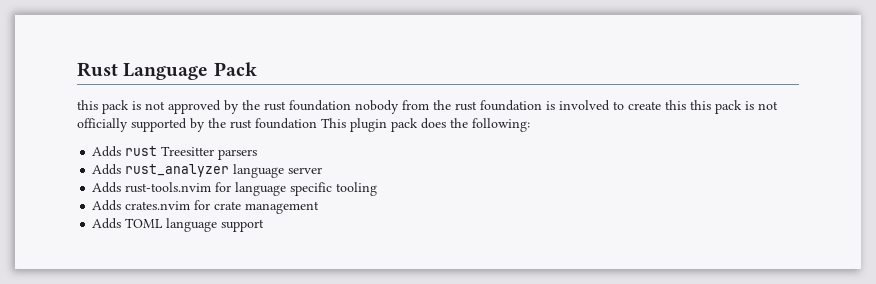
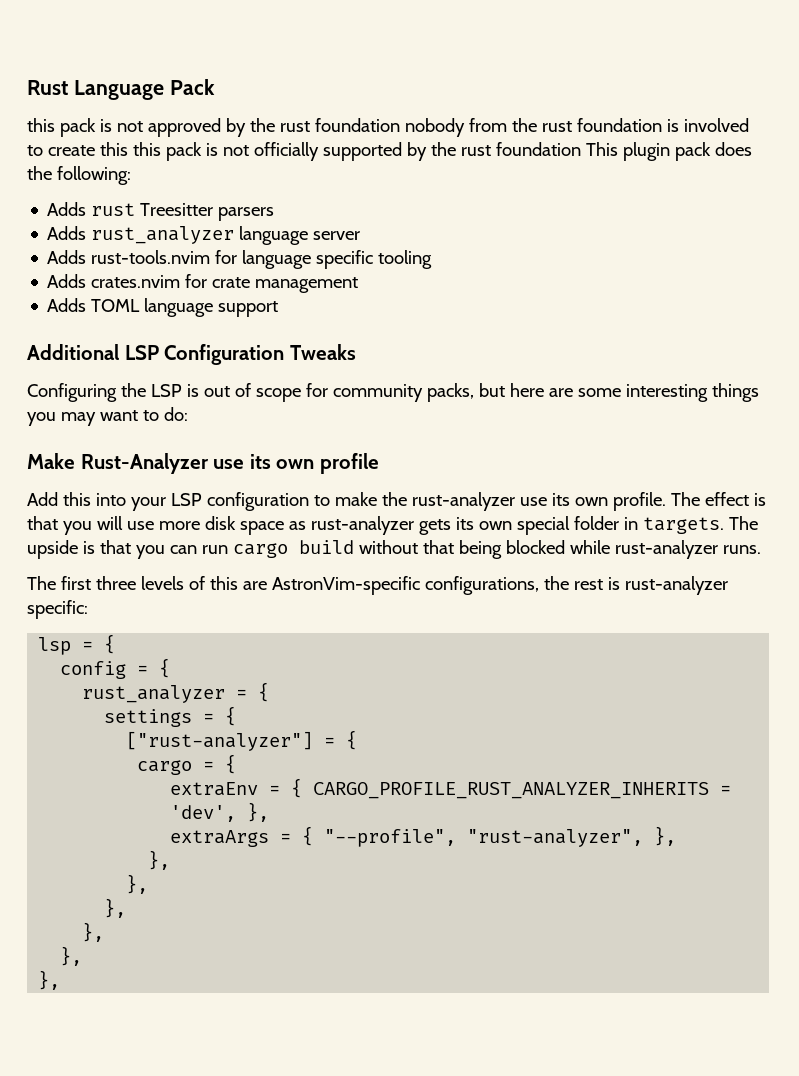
+ Additional LSP Configuration Tweaks
+ Configuring the LSP is out of scope for community packs, but here are some interesting things you may want to do:
+ Make Rust-Analyzer use its own profile
+ Add this into your LSP configuration to make the rust-analyzer use its own profile. The effect is that you will use more disk space as rust-analyzer gets its own special folder in targets. The upside is that you can run cargo build without that being blocked while rust-analyzer runs.
+ The first three levels of this are AstronVim-specific configurations, the rest is rust-analyzer specific:
+ lsp = {
+ config = {
+ rust_analyzer = {
+ settings = {
+ ["rust-analyzer"] = {
+ cargo = {
+ extraEnv = { CARGO_PROFILE_RUST_ANALYZER_INHERITS = 'dev', },
+ extraArgs = { "--profile", "rust-analyzer", },
+ },
+ },
+ },
+ },
+ },
+ },

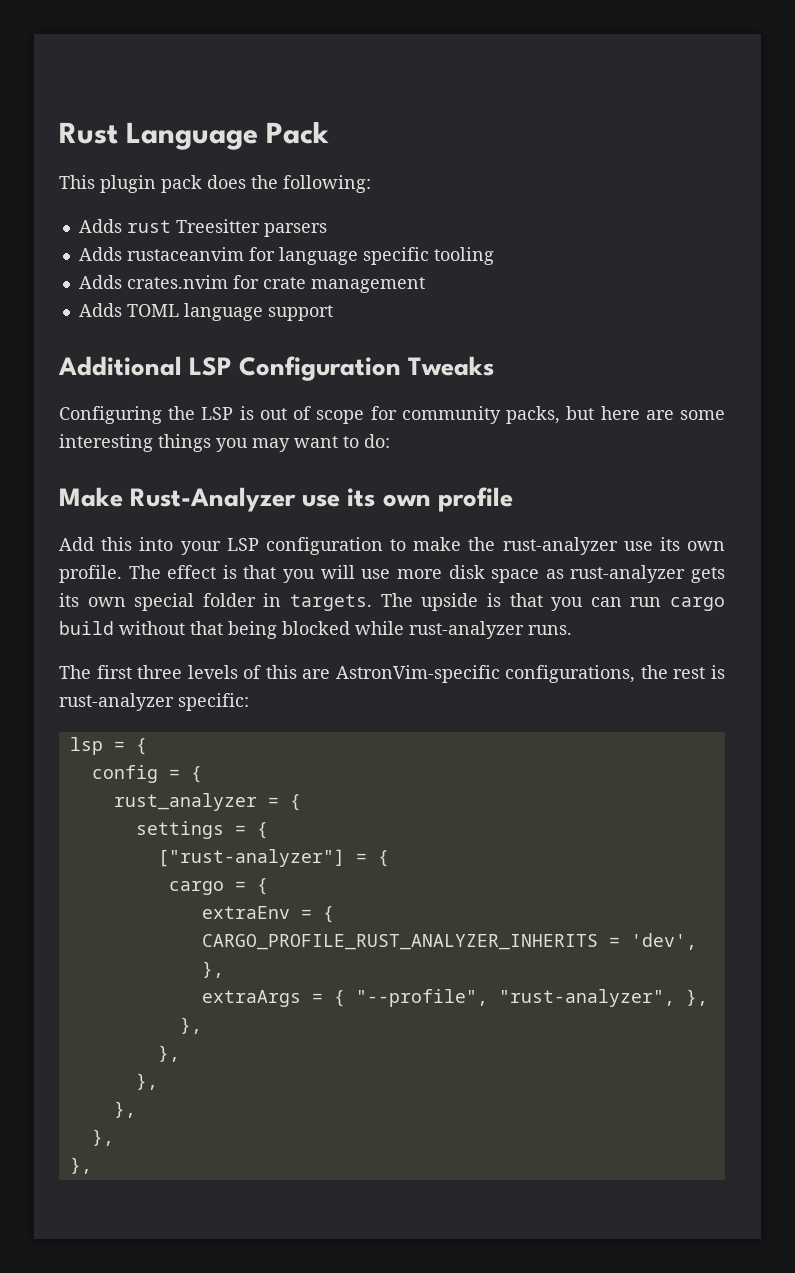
- this pack is not approved by the rust foundation nobody from the rust foundation is involved to create this this pack is not officially supported by the rust foundation This plugin pack does the following:
+ This plugin pack does the following:
- Adds rust_analyzer language server
- Adds rust-tools.nvim for language specific tooling
+ Adds rustaceanvim for language specific tooling

